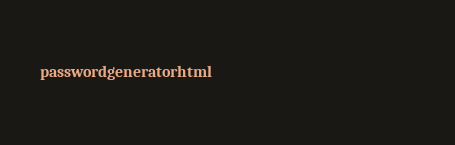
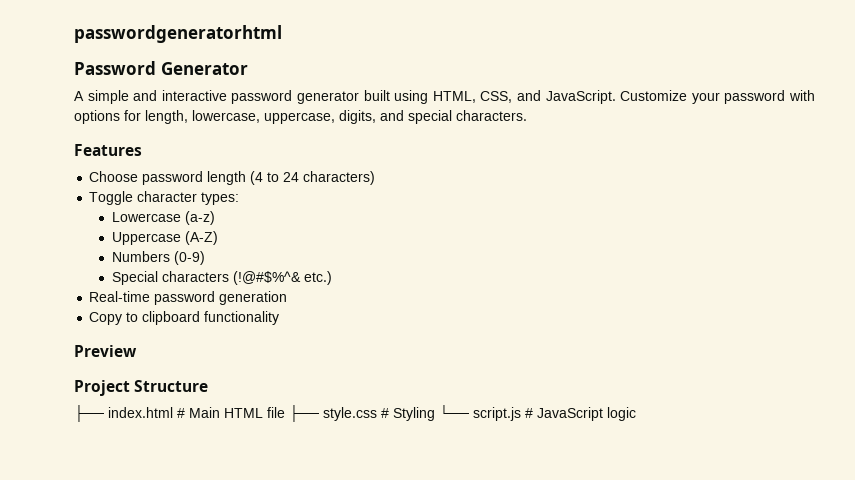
+ Password Generator
+ A simple and interactive password generator built using HTML, CSS, and JavaScript. Customize your password with options for length, lowercase, uppercase, digits, and special characters.
+ Features
+ Choose password length (4 to 24 characters)
+ Toggle character types:
+ Lowercase (a-z)
+ Uppercase (A-Z)
+ Numbers (0-9)
+ Special characters (!@#$%^& etc.)
+ Real-time password generation
+ Copy to clipboard functionality
+ Preview
+ Project Structure
+ ├── index.html # Main HTML file ├── style.css # Styling └── script.js # JavaScript logic

